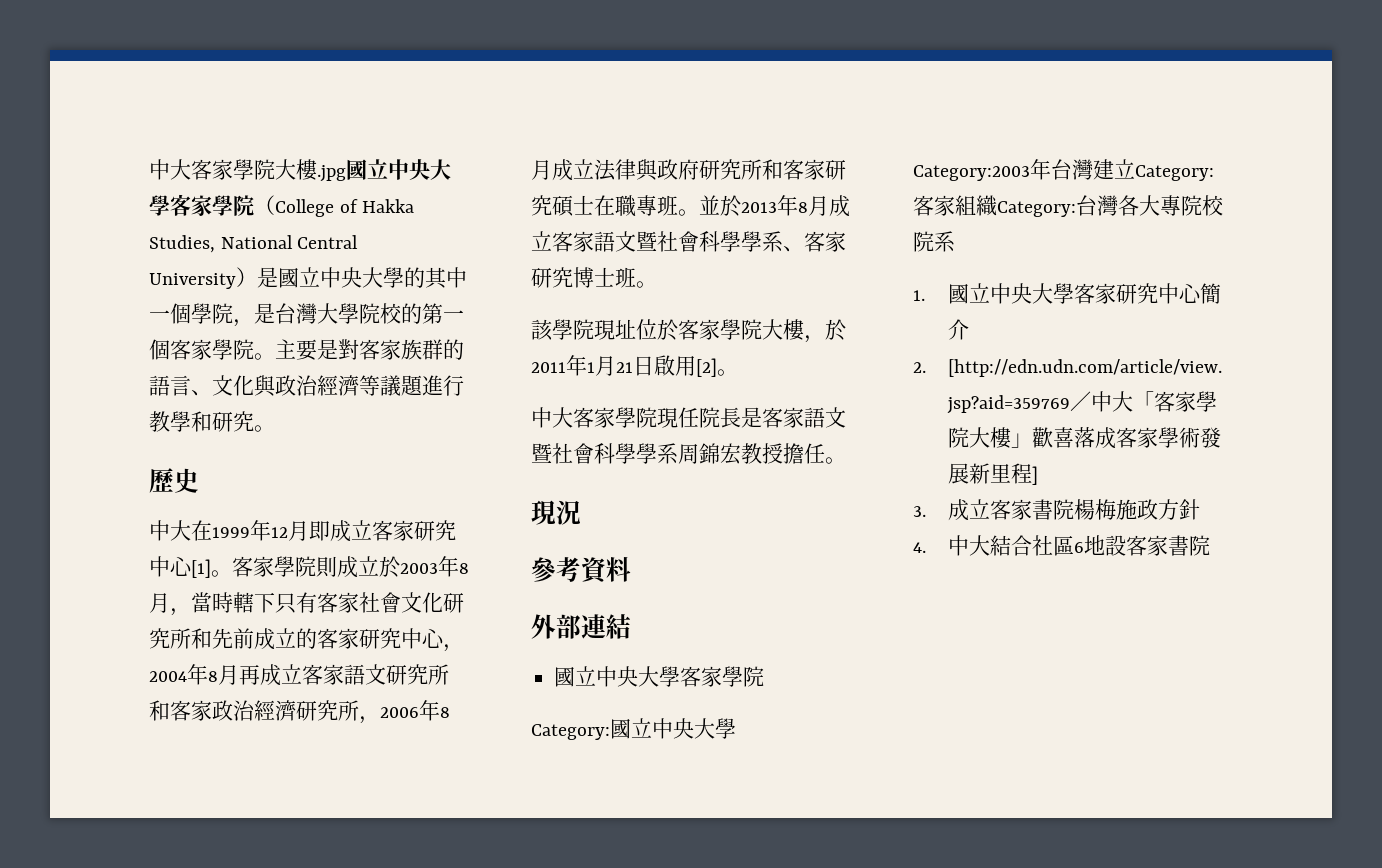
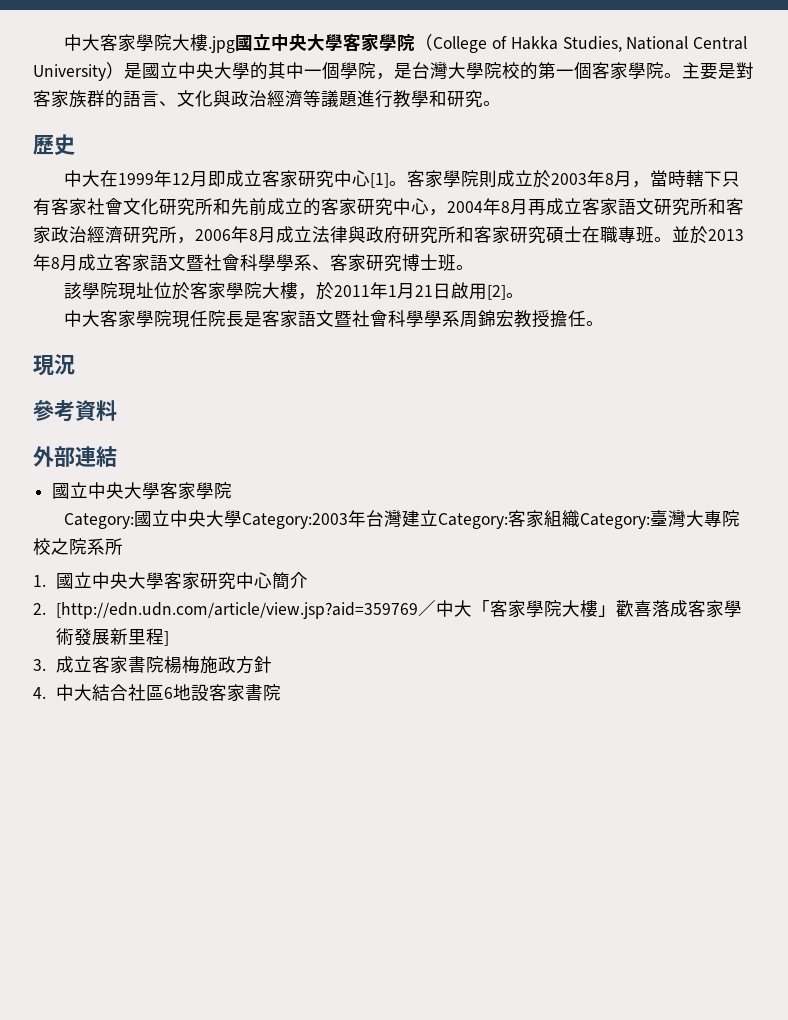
- Category:國立中央大學Category:2003年台灣建立Category:客家組織Category:台灣各大專院校院系
+ Category:國立中央大學Category:2003年台灣建立Category:客家組織Category:臺灣大專院校之院系所

